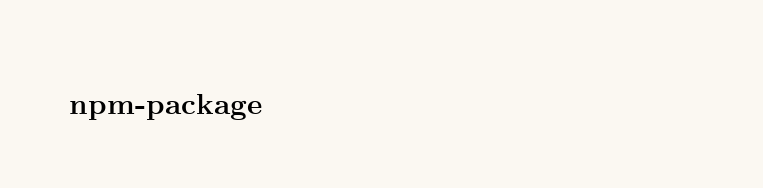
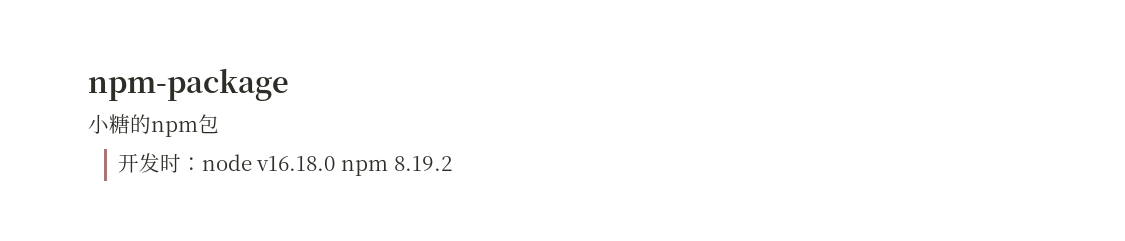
+ 小糖的npm包
+ 开发时：node v16.18.0 npm 8.19.2

